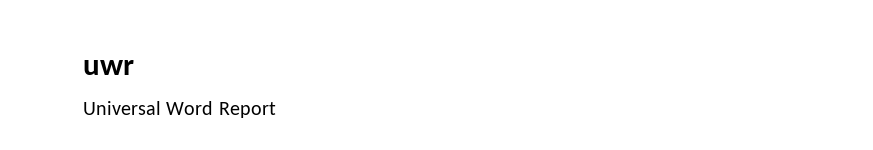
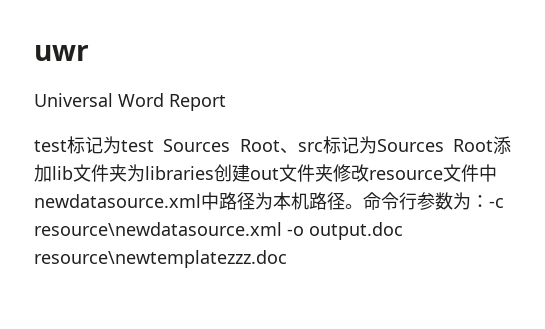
+ test标记为test Sources Root、src标记为Sources Root添加lib文件夹为libraries创建out文件夹修改resource文件中newdatasource.xml中路径为本机路径。命令行参数为：-c resource\newdatasource.xml -o output.doc resource\newtemplatezzz.doc

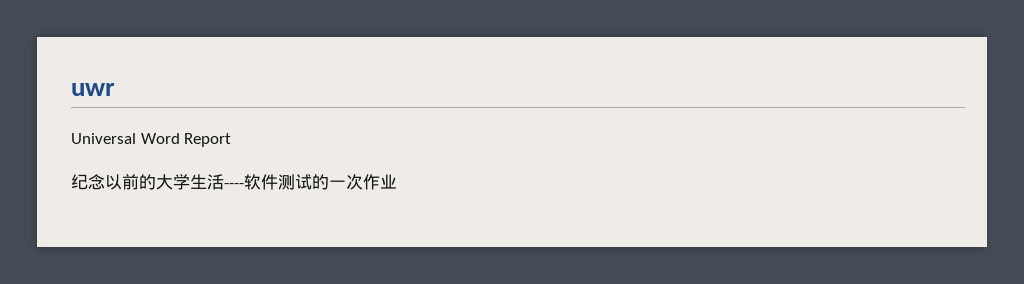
- test标记为test Sources Root、src标记为Sources Root添加lib文件夹为libraries创建out文件夹修改resource文件中newdatasource.xml中路径为本机路径。命令行参数为：-c resource\newdatasource.xml -o output.doc resource\newtemplatezzz.doc
+ 纪念以前的大学生活----软件测试的一次作业

